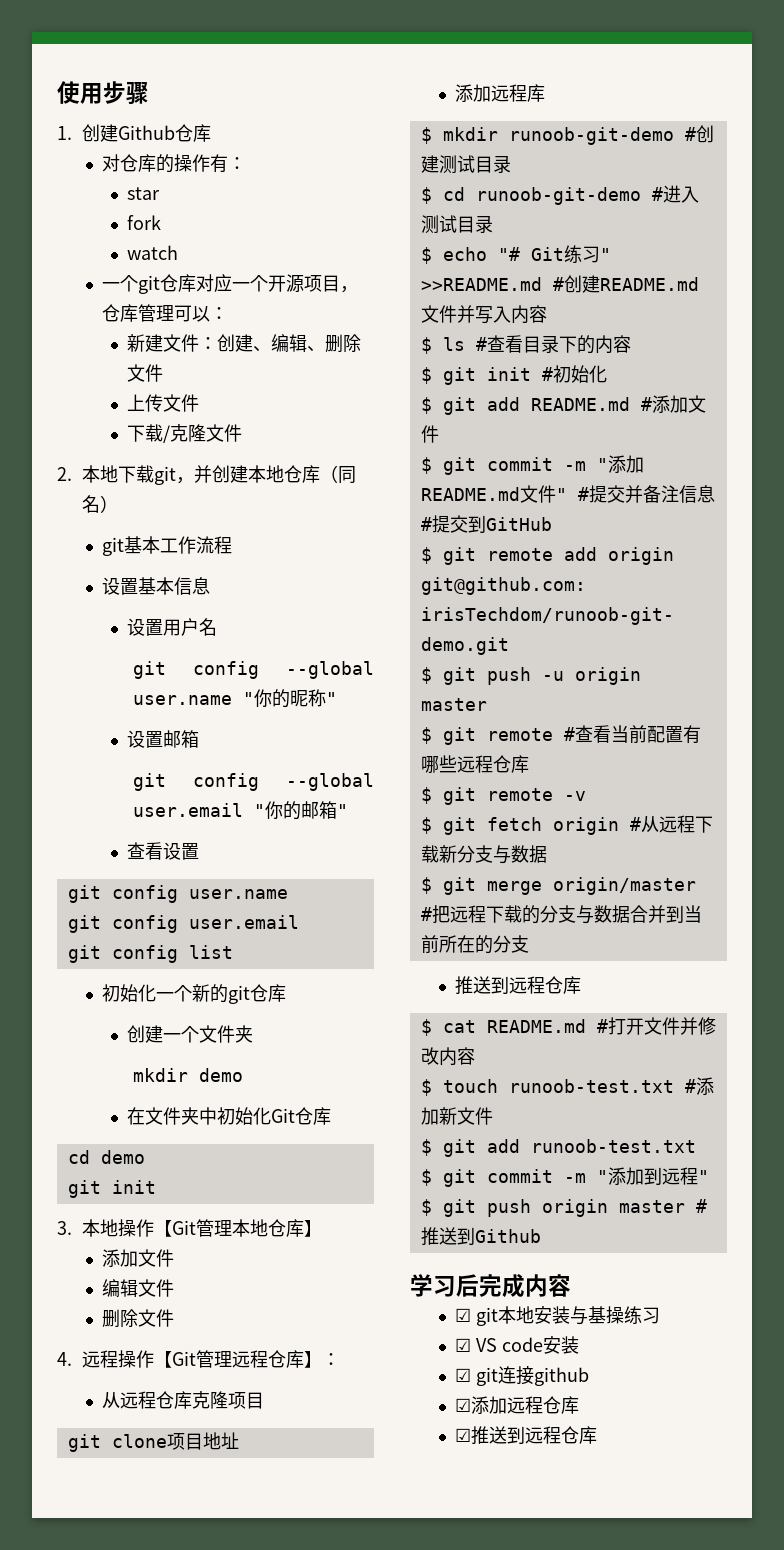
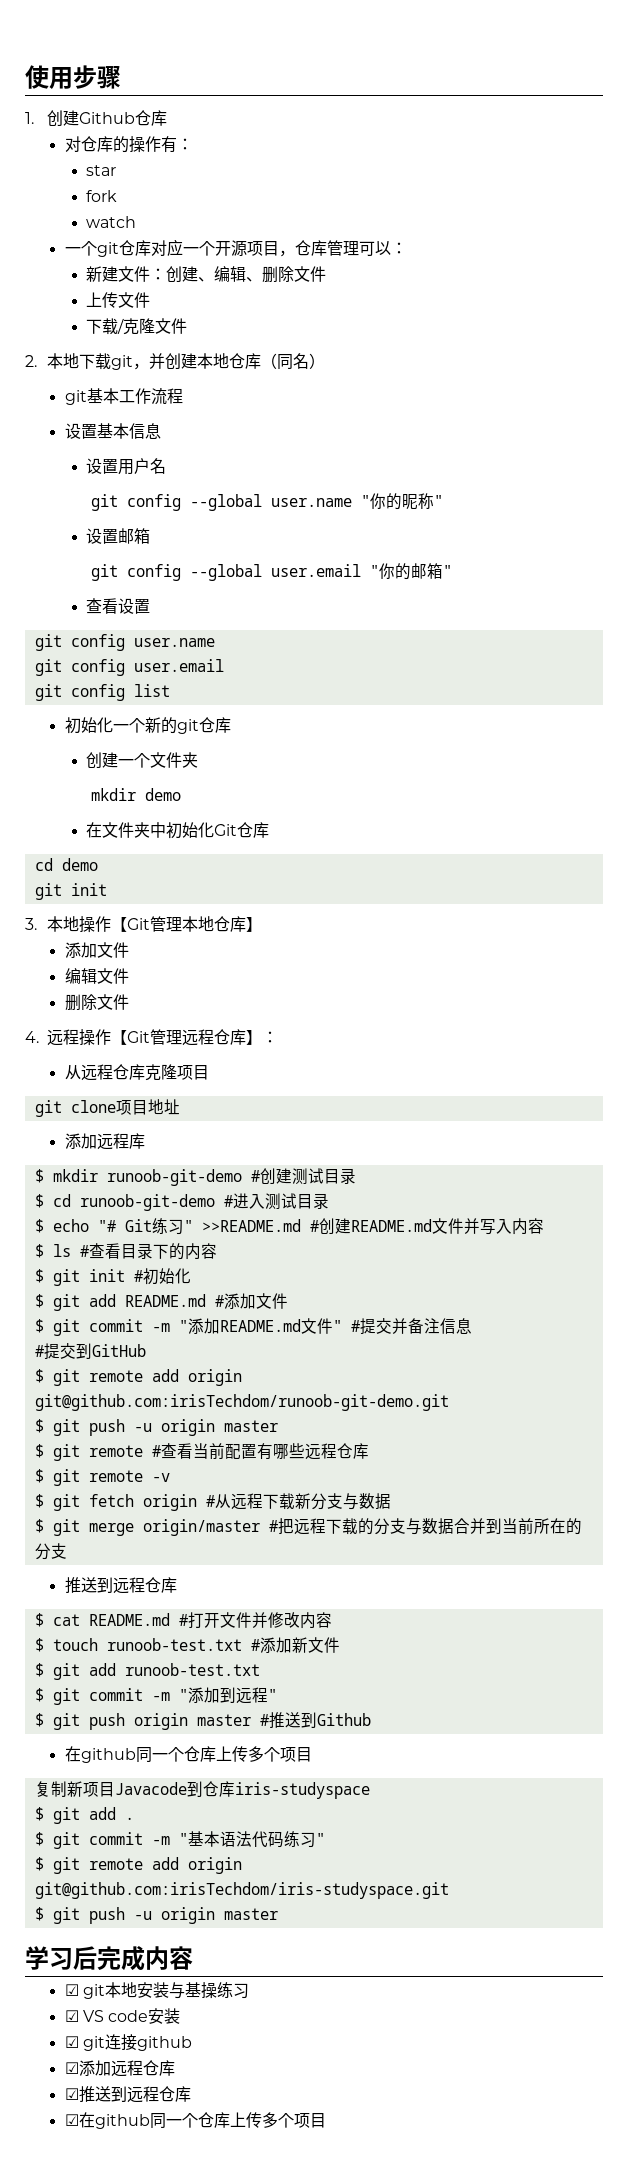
  $ git push origin master #推送到Github
+ 在github同一个仓库上传多个项目
+ 复制新项目Javacode到仓库iris-studyspace
+ $ git add .
+ $ git commit -m "基本语法代码练习"
+ $ git remote add origin git@github.com:irisTechdom/iris-studyspace.git
+ $ git push -u origin master
+ ☑在github同一个仓库上传多个项目

